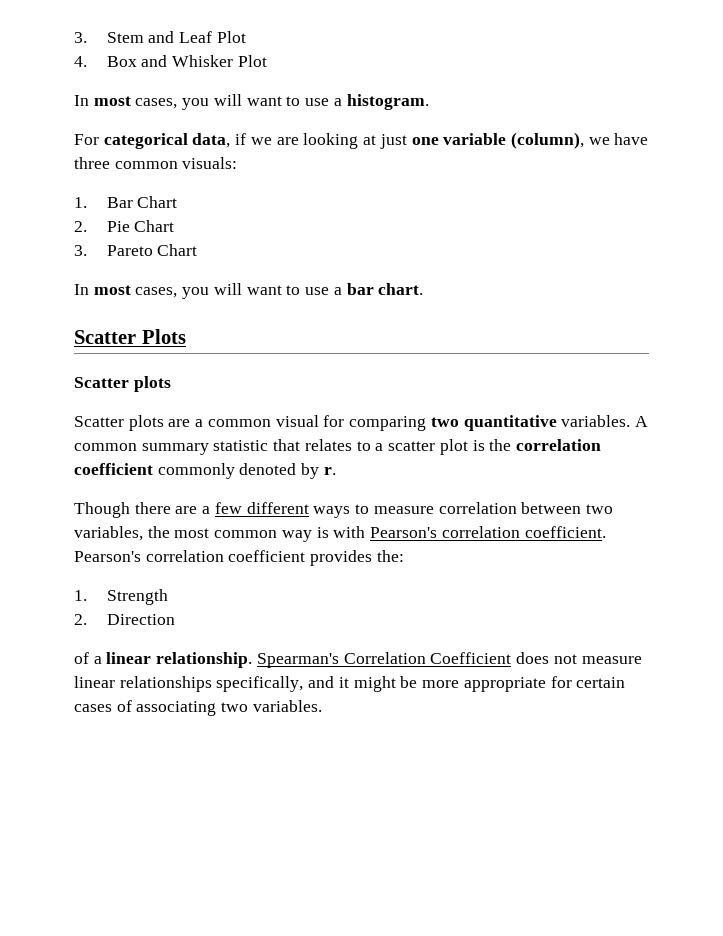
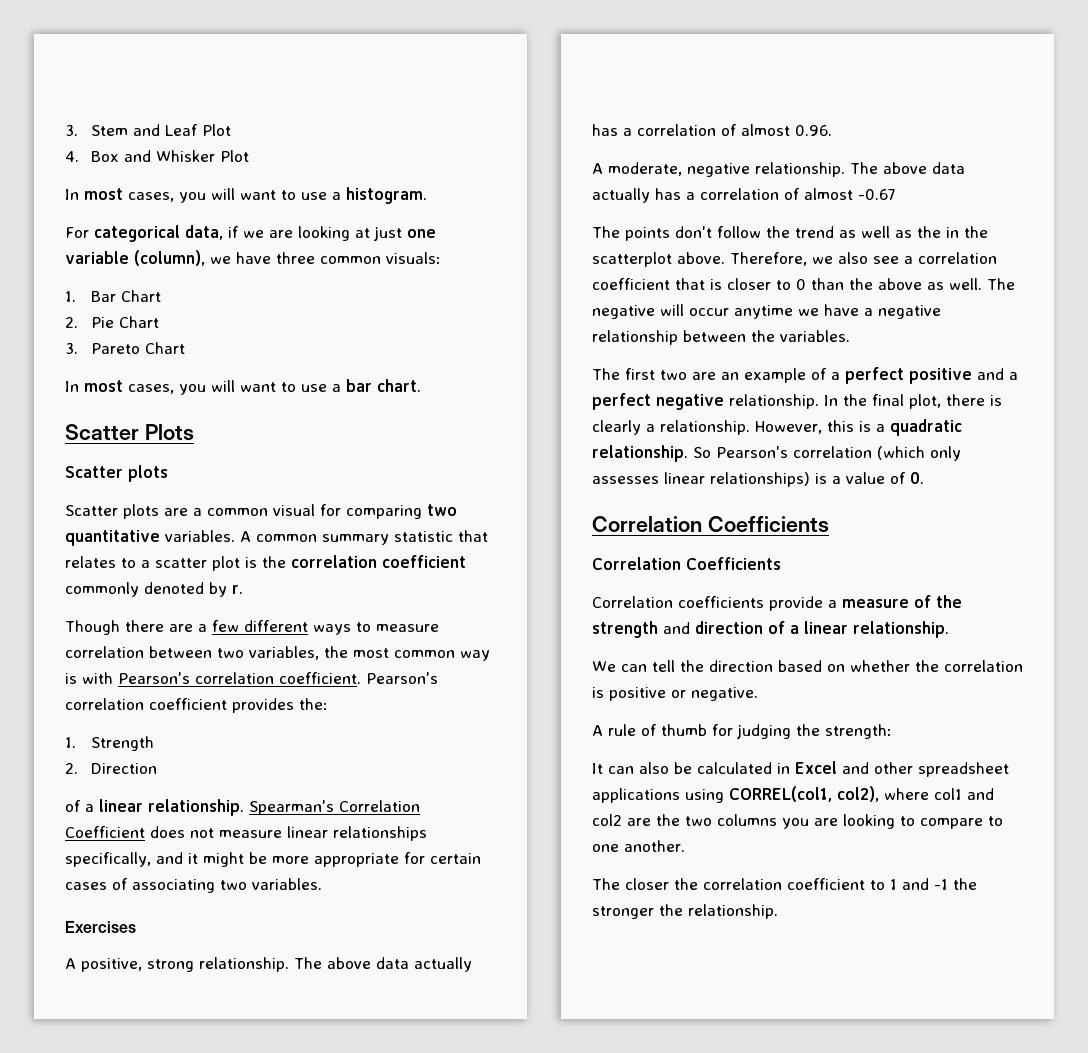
+ Exercises
+ A positive, strong relationship. The above data actually has a correlation of almost 0.96.
+ A moderate, negative relationship. The above data actually has a correlation of almost -0.67
+ The points don't follow the trend as well as the in the scatterplot above. Therefore, we also see a correlation coefficient that is closer to 0 than the above as well. The negative will occur anytime we have a negative relationship between the variables.
+ The first two are an example of a perfect positive and a perfect negative relationship. In the final plot, there is clearly a relationship. However, this is a quadratic relationship. So Pearson's correlation (which only assesses linear relationships) is a value of 0.
+ Correlation Coefficients
+ Correlation Coefficients
+ Correlation coefficients provide a measure of the strength and direction of a linear relationship.
+ We can tell the direction based on whether the correlation is positive or negative.
+ A rule of thumb for judging the strength:
+ It can also be calculated in Excel and other spreadsheet applications using CORREL(col1, col2), where col1 and col2 are the two columns you are looking to compare to one another.
+ The closer the correlation coefficient to 1 and -1 the stronger the relationship.

